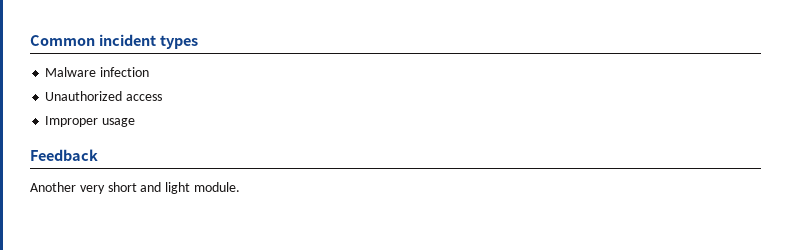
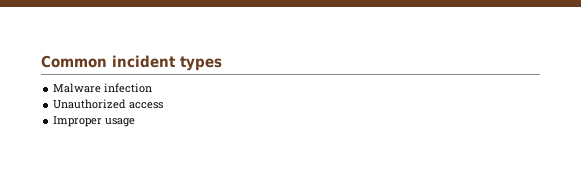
- Feedback
- Another very short and light module.

